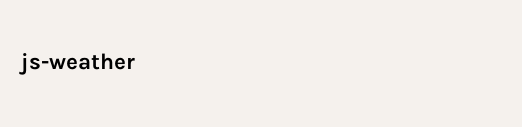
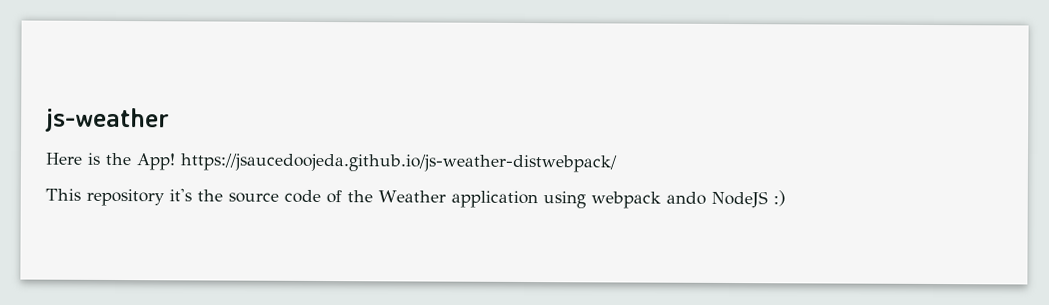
+ Here is the App! https://jsaucedoojeda.github.io/js-weather-distwebpack/
+ This repository it's the source code of the Weather application using webpack ando NodeJS :)

